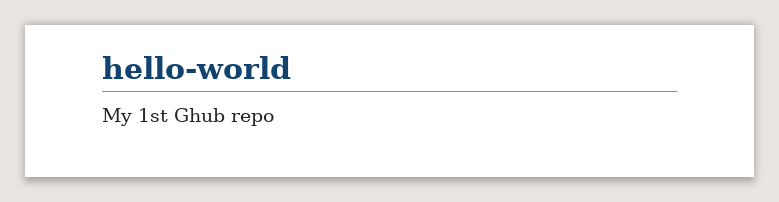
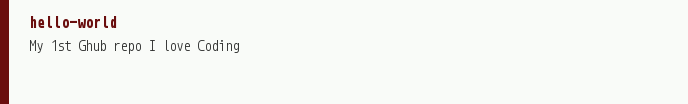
- My 1st Ghub repo
+ My 1st Ghub repo I love Coding

